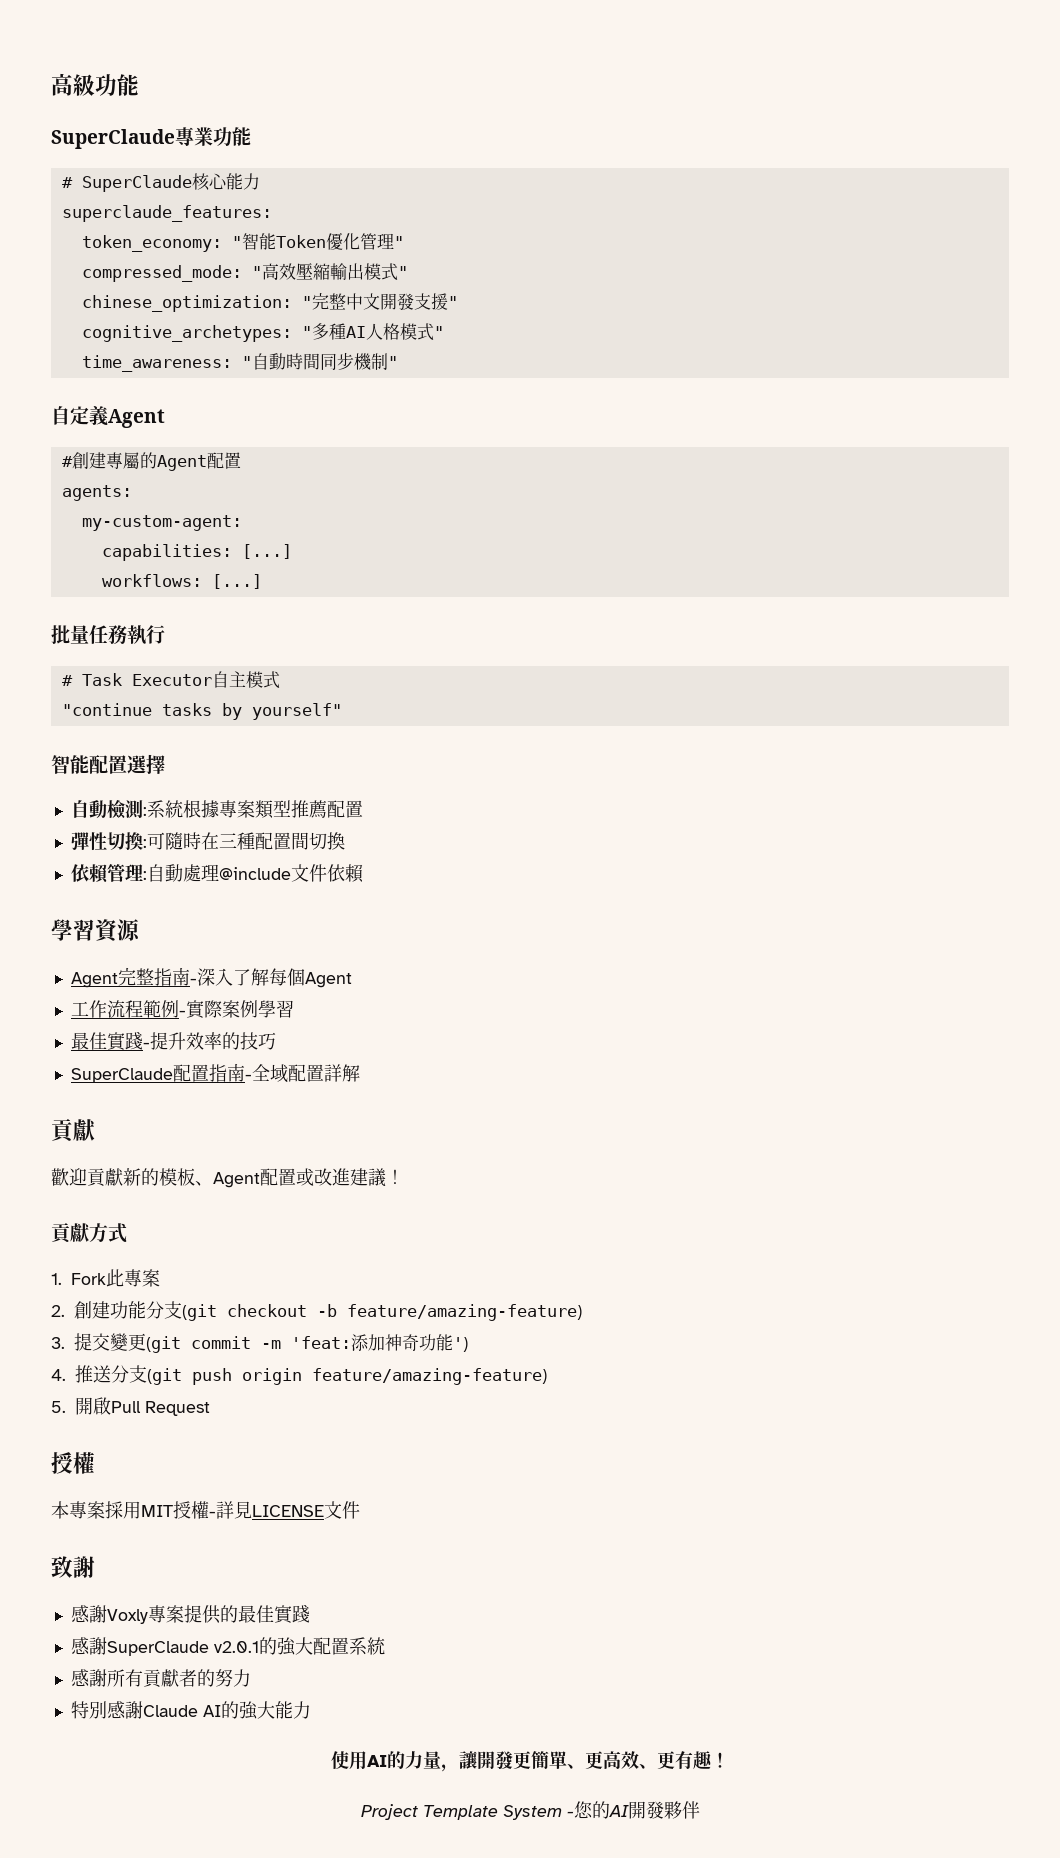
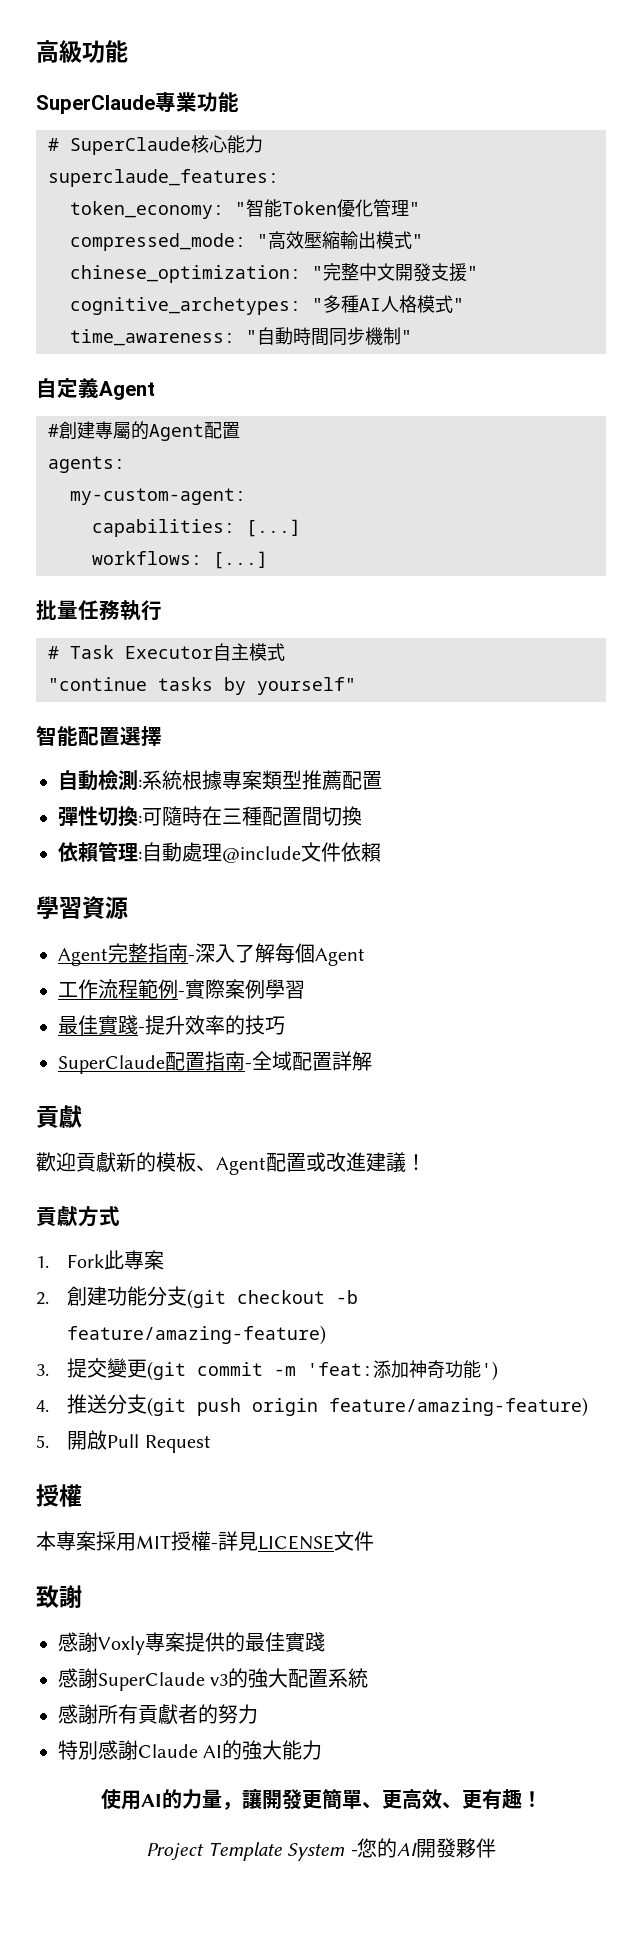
- 感謝SuperClaude v2.0.1的強大配置系統
+ 感謝SuperClaude v3的強大配置系統

